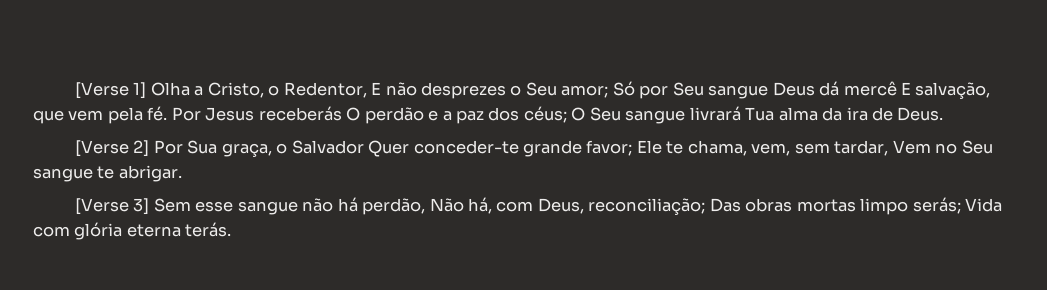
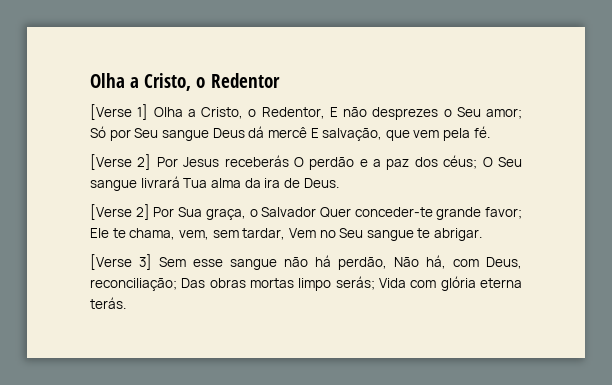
+ Olha a Cristo, o Redentor
- [Verse 1] Olha a Cristo, o Redentor, E não desprezes o Seu amor; Só por Seu sangue Deus dá mercê E salvação, que vem pela fé. Por Jesus receberás O perdão e a paz dos céus; O Seu sangue livrará Tua alma da ira de Deus.
+ [Verse 1] Olha a Cristo, o Redentor, E não desprezes o Seu amor; Só por Seu sangue Deus dá mercê E salvação, que vem pela fé.
+ [Verse 2] Por Jesus receberás O perdão e a paz dos céus; O Seu sangue livrará Tua alma da ira de Deus.

